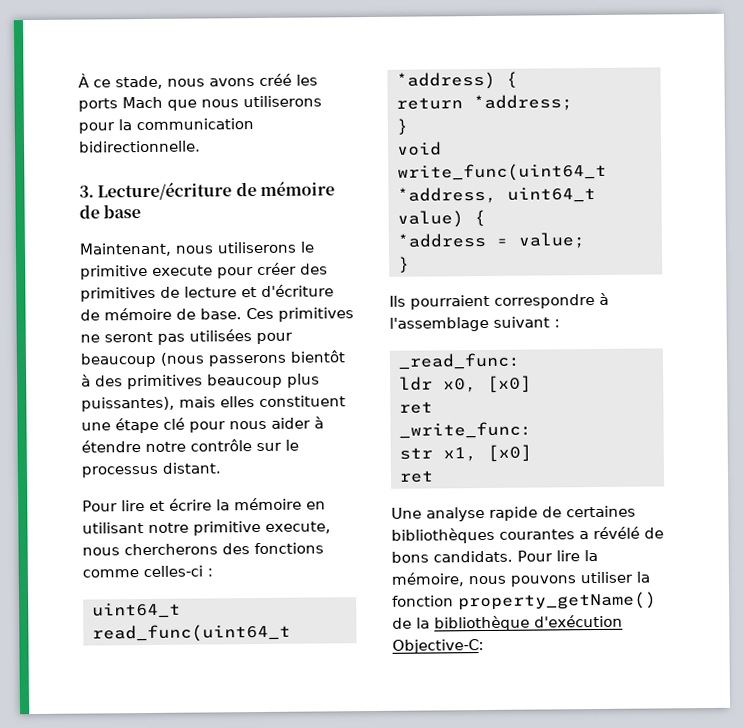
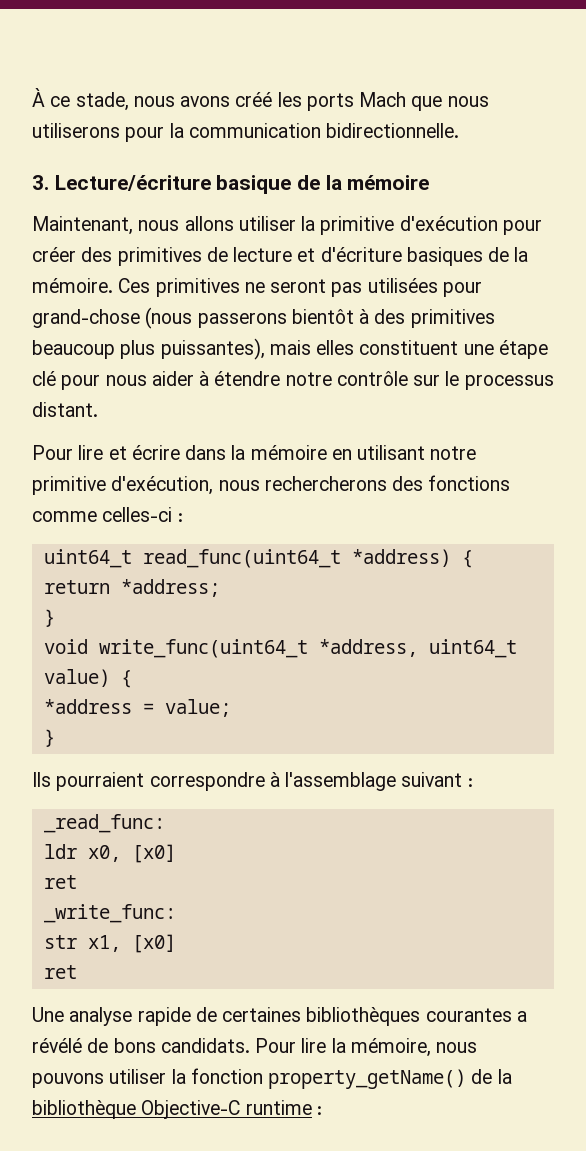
- 3. Lecture/écriture de mémoire de base
+ 3. Lecture/écriture basique de la mémoire
- Maintenant, nous utiliserons le primitive execute pour créer des primitives de lecture et d'écriture de mémoire de base.
+ Maintenant, nous allons utiliser la primitive d'exécution pour créer des primitives de lecture et d'écriture basiques de la mémoire.
- Ces primitives ne seront pas utilisées pour beaucoup (nous passerons bientôt à des primitives beaucoup plus puissantes), mais elles constituent une étape clé pour nous aider à étendre notre contrôle sur le processus distant.
+ Ces primitives ne seront pas utilisées pour grand-chose (nous passerons bientôt à des primitives beaucoup plus puissantes), mais elles constituent une étape clé pour nous aider à étendre notre contrôle sur le processus distant.
- Pour lire et écrire la mémoire en utilisant notre primitive execute, nous chercherons des fonctions comme celles-ci :
+ Pour lire et écrire dans la mémoire en utilisant notre primitive d'exécution, nous rechercherons des fonctions comme celles-ci :
- Pour lire la mémoire, nous pouvons utiliser la fonction property_getName() de la bibliothèque d'exécution Objective-C:
+ Pour lire la mémoire, nous pouvons utiliser la fonction property_getName() de la bibliothèque Objective-C runtime :

